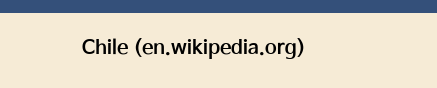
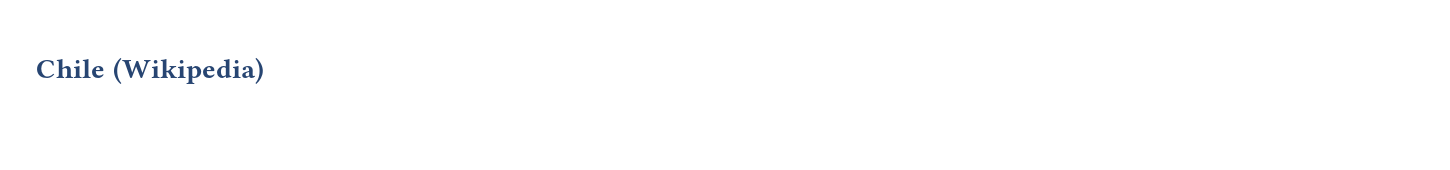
- Chile (en.wikipedia.org)
+ Chile (Wikipedia)

